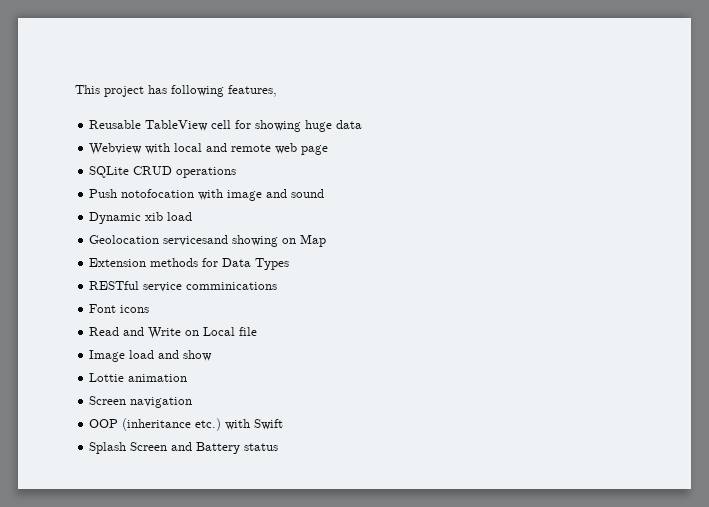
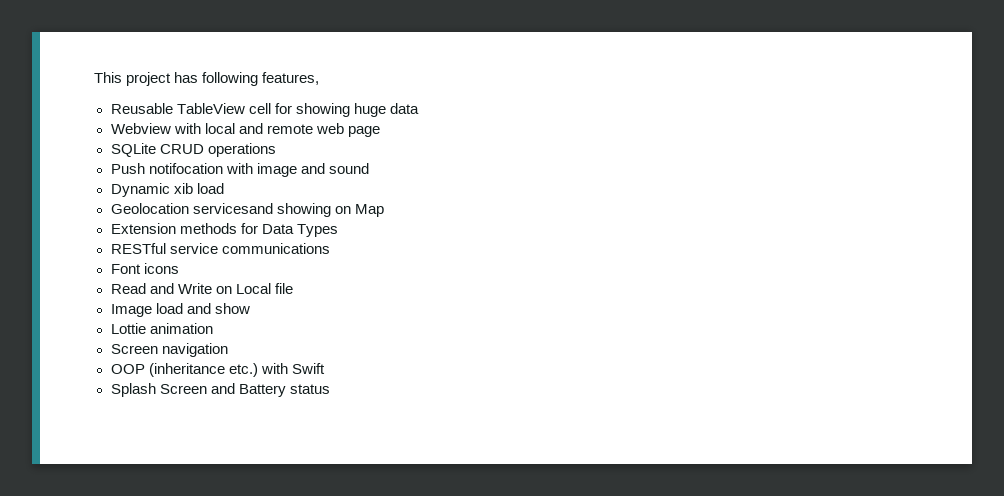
- Push notofocation with image and sound
+ Push notifocation with image and sound
- RESTful service comminications
+ RESTful service communications

